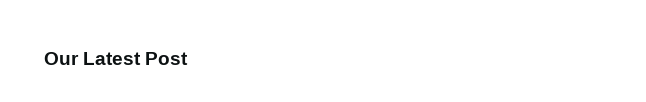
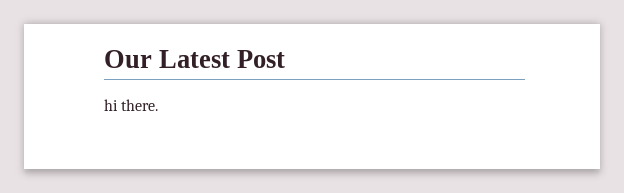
+ hi there.

